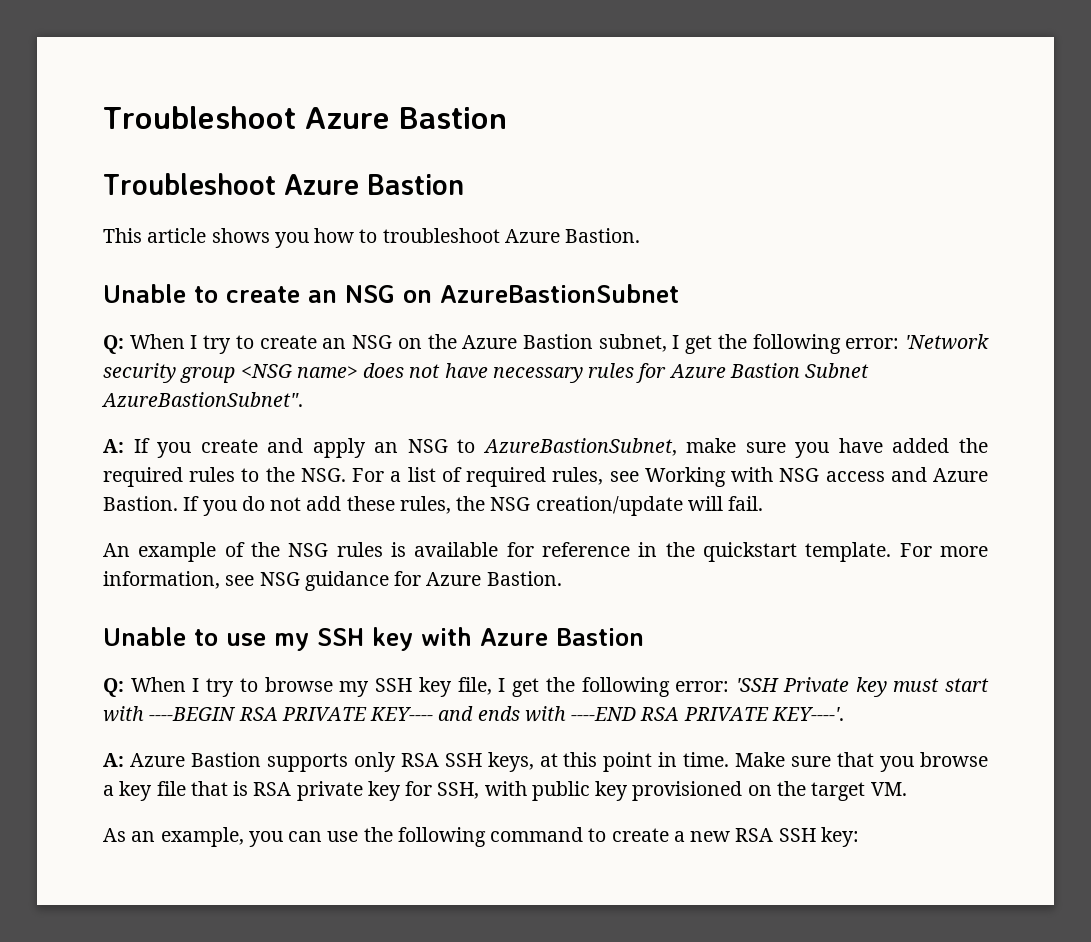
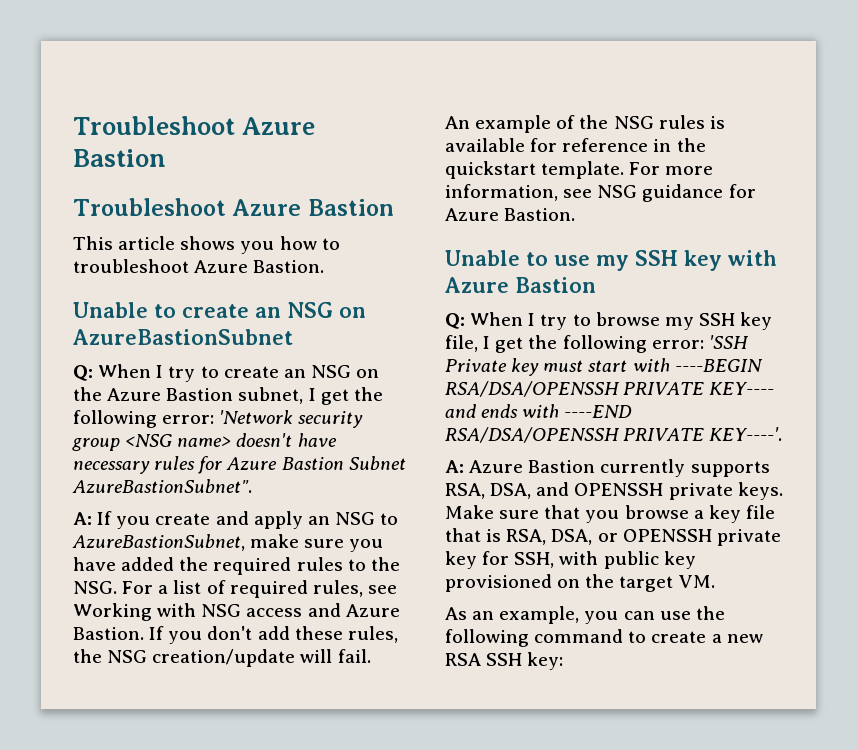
- Q: When I try to create an NSG on the Azure Bastion subnet, I get the following error: 'Network security group <NSG name> does not have necessary rules for Azure Bastion Subnet AzureBastionSubnet".
+ Q: When I try to create an NSG on the Azure Bastion subnet, I get the following error: 'Network security group <NSG name> doesn't have necessary rules for Azure Bastion Subnet AzureBastionSubnet".
- If you do not add these rules, the NSG creation/update will fail.
+ If you don't add these rules, the NSG creation/update will fail.
- Q: When I try to browse my SSH key file, I get the following error: 'SSH Private key must start with ----BEGIN RSA PRIVATE KEY---- and ends with ----END RSA PRIVATE KEY----'.
+ Q: When I try to browse my SSH key file, I get the following error: 'SSH Private key must start with ----BEGIN RSA/DSA/OPENSSH PRIVATE KEY---- and ends with ----END RSA/DSA/OPENSSH PRIVATE KEY----'.
- A: Azure Bastion supports only RSA SSH keys, at this point in time.
+ A: Azure Bastion currently supports RSA, DSA, and OPENSSH private keys.
- Make sure that you browse a key file that is RSA private key for SSH, with public key provisioned on the target VM.
+ Make sure that you browse a key file that is RSA, DSA, or OPENSSH private key for SSH, with public key provisioned on the target VM.

